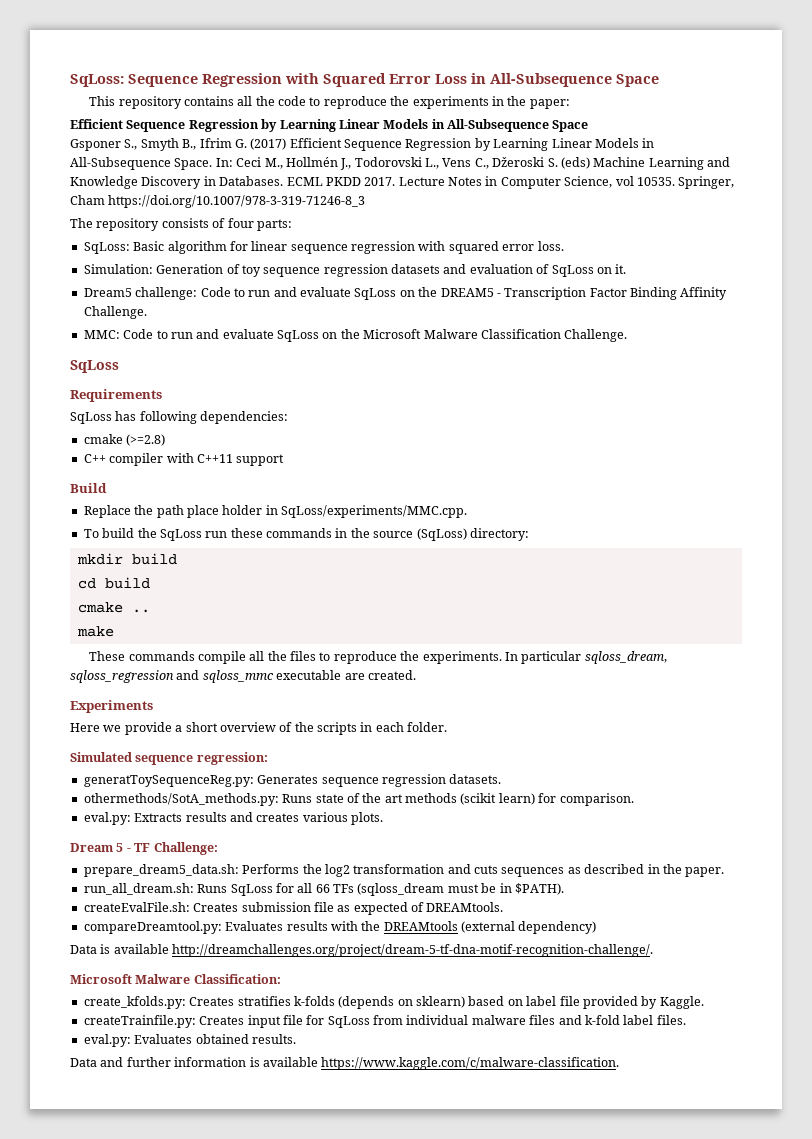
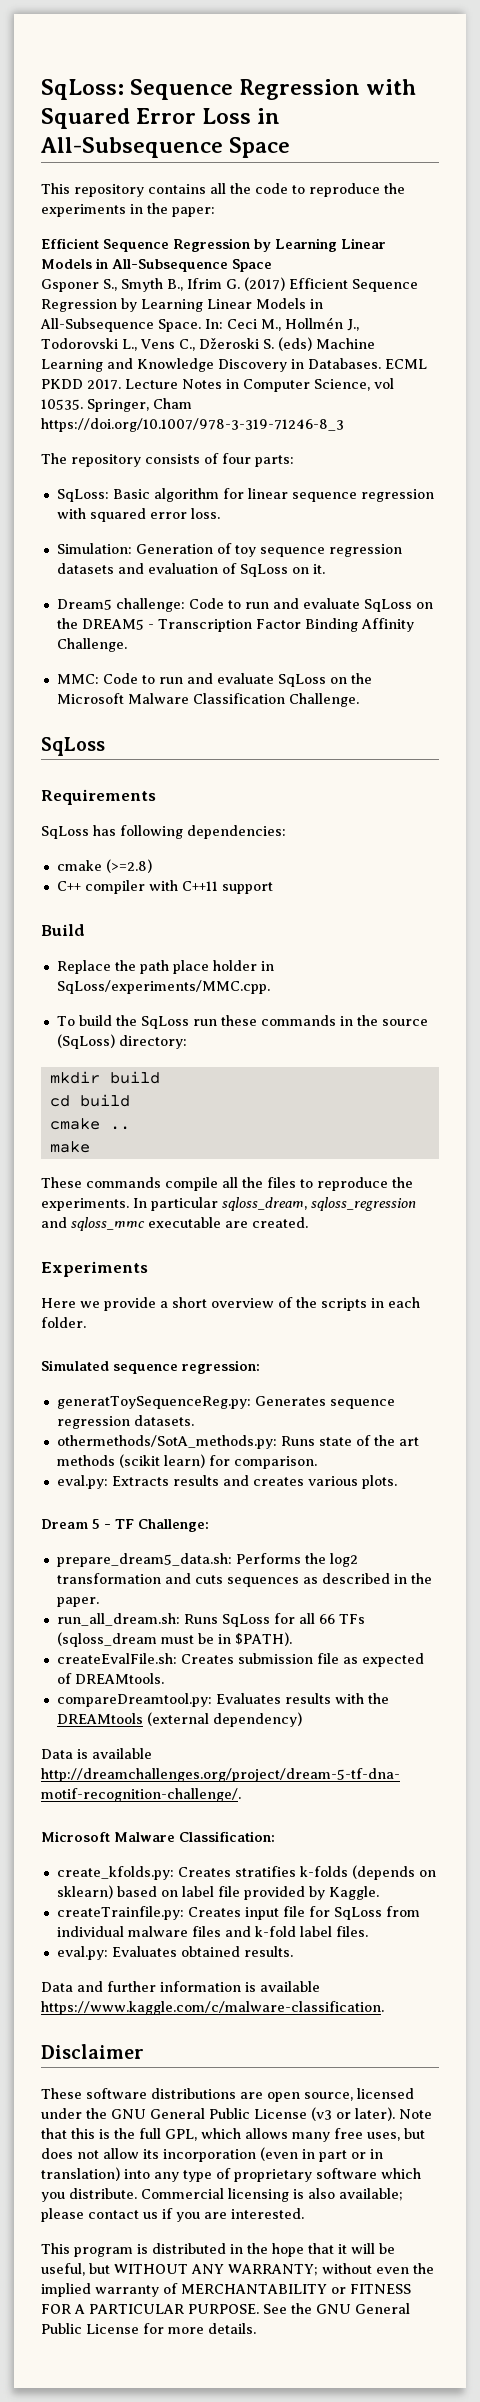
+ Disclaimer
+ These software distributions are open source, licensed under the GNU General Public License (v3 or later). Note that this is the full GPL, which allows many free uses, but does not allow its incorporation (even in part or in translation) into any type of proprietary software which you distribute. Commercial licensing is also available; please contact us if you are interested.
+ This program is distributed in the hope that it will be useful, but WITHOUT ANY WARRANTY; without even the implied warranty of MERCHANTABILITY or FITNESS FOR A PARTICULAR PURPOSE. See the GNU General Public License for more details.

